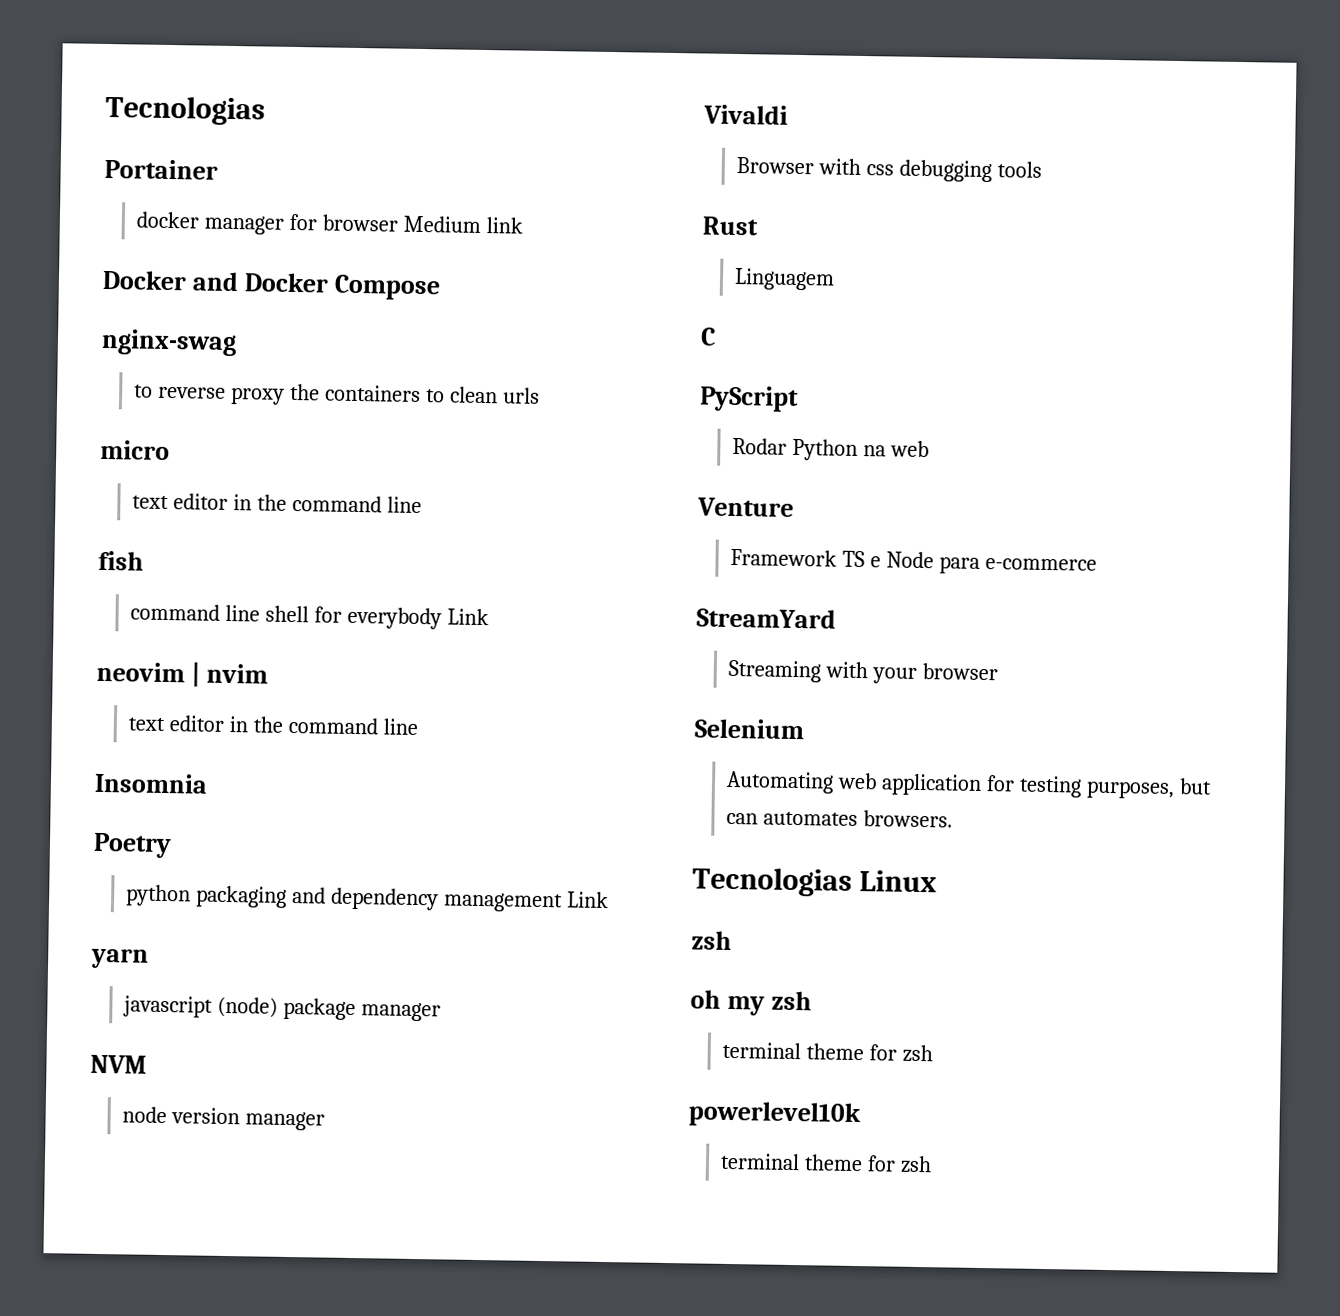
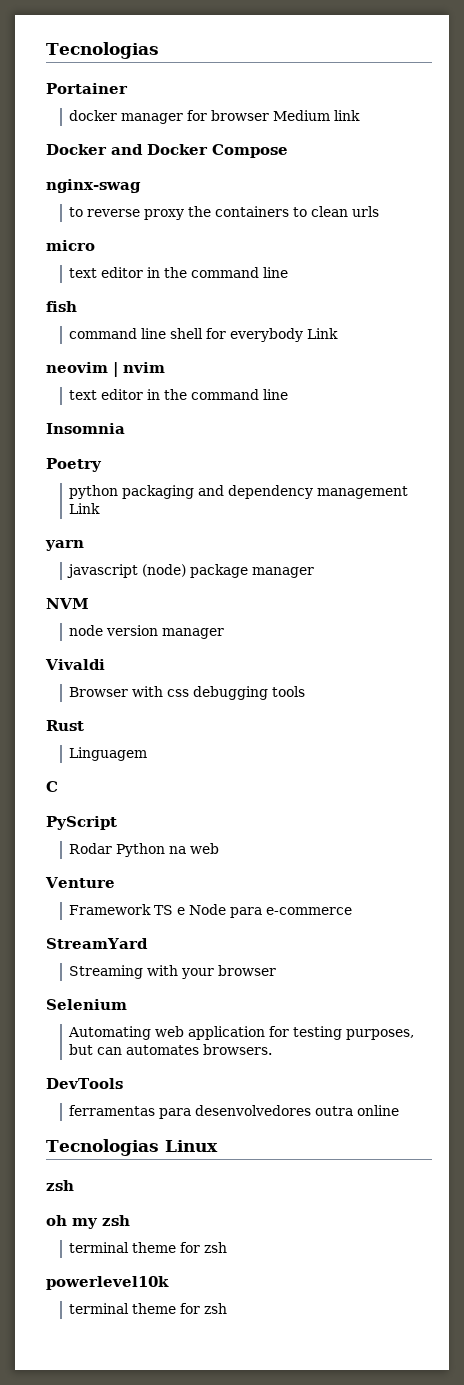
+ DevTools
+ ferramentas para desenvolvedores outra online

